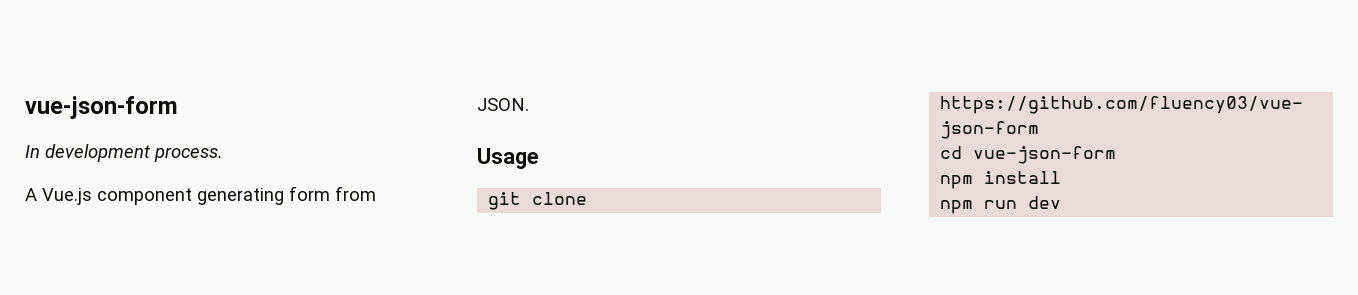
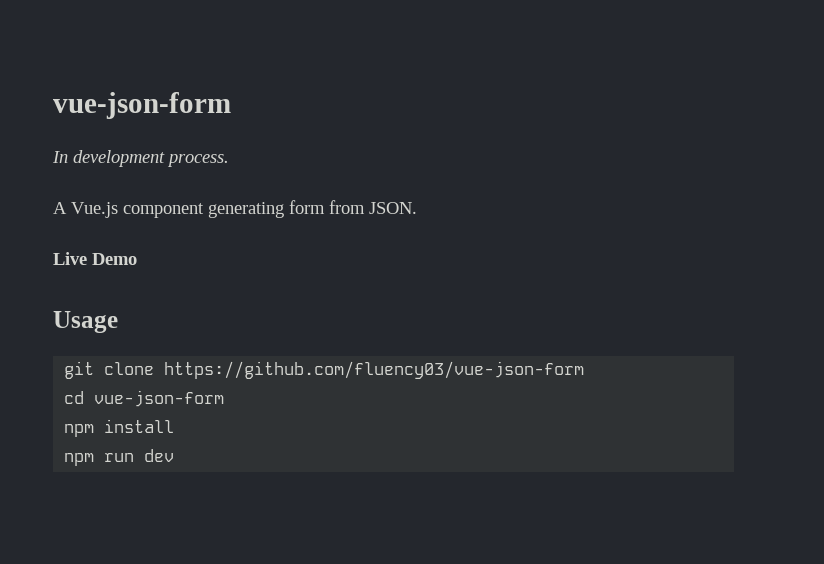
+ Live Demo

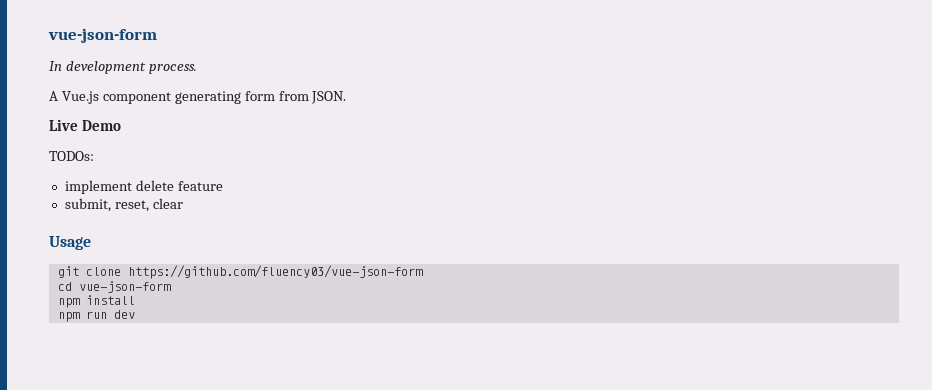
+ TODOs:
+ implement delete feature
+ submit, reset, clear

